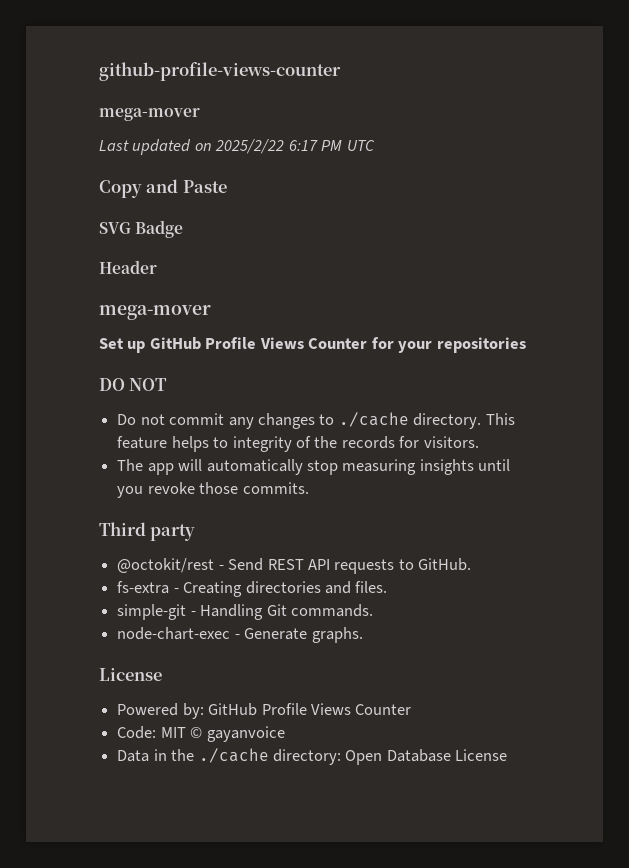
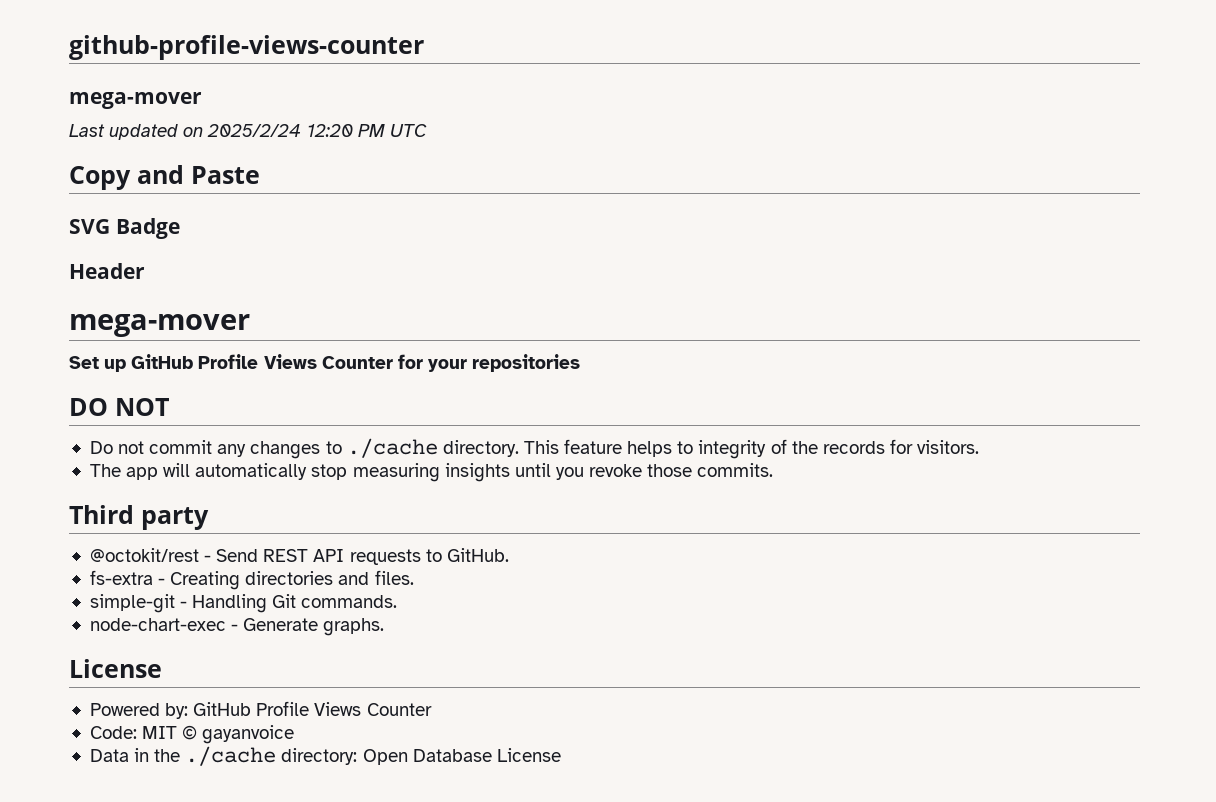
- Last updated on 2025/2/22 6:17 PM UTC
+ Last updated on 2025/2/24 12:20 PM UTC

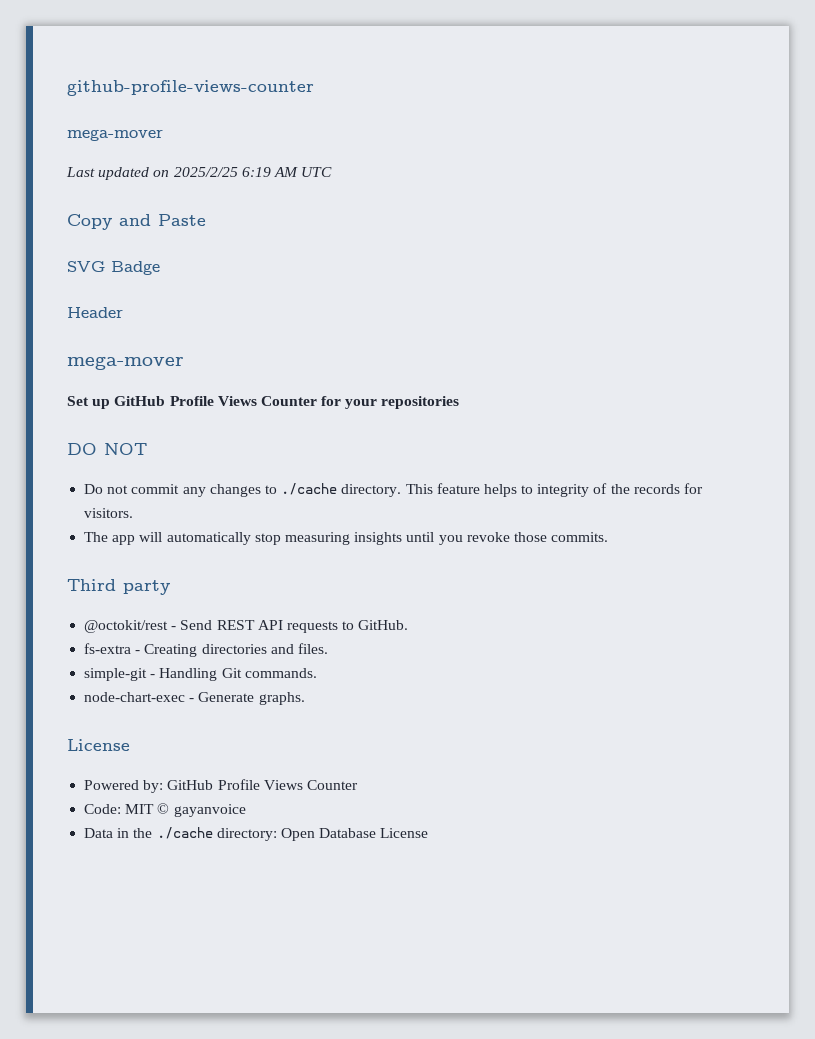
- Last updated on 2025/2/24 12:20 PM UTC
+ Last updated on 2025/2/25 6:19 AM UTC

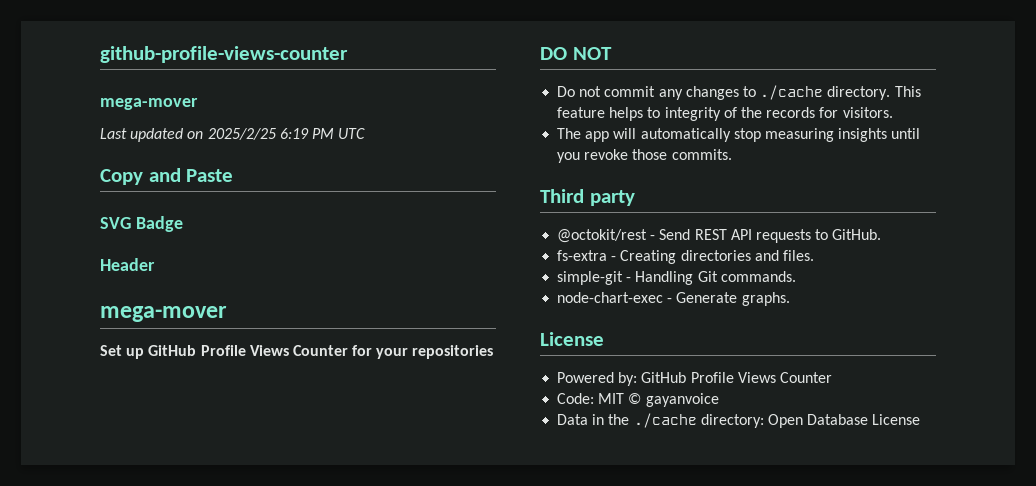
- Last updated on 2025/2/25 6:19 AM UTC
+ Last updated on 2025/2/25 6:19 PM UTC

